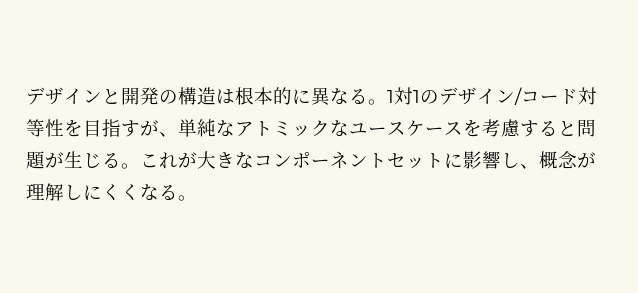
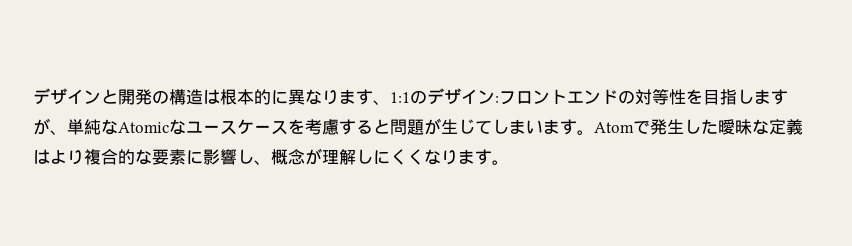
- デザインと開発の構造は根本的に異なる。1対1のデザイン/コード対等性を目指すが、単純なアトミックなユースケースを考慮すると問題が生じる。これが大きなコンポーネントセットに影響し、概念が理解しにくくなる。
+ デザインと開発の構造は根本的に異なります、1:1のデザイン:フロントエンドの対等性を目指しますが、単純なAtomicなユースケースを考慮すると問題が生じてしまいます。Atomで発生した曖昧な定義はより複合的な要素に影響し、概念が理解しにくくなります。

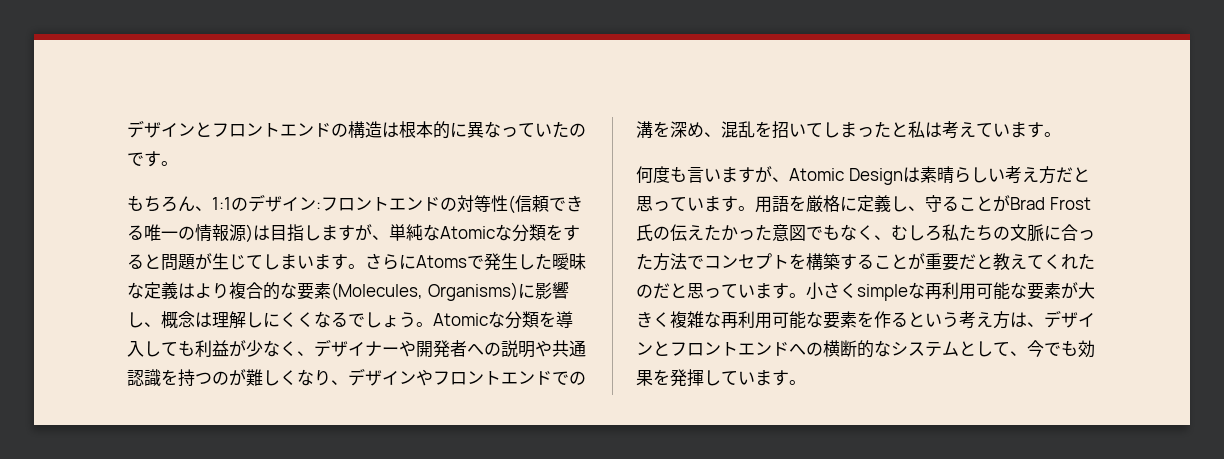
- デザインと開発の構造は根本的に異なります、1:1のデザイン:フロントエンドの対等性を目指しますが、単純なAtomicなユースケースを考慮すると問題が生じてしまいます。
+ デザインとフロントエンドの構造は根本的に異なっていたのです。
+ もちろん、1:1のデザイン:フロントエンドの対等性(信頼できる唯一の情報源)は目指しますが、単純なAtomicな分類をすると問題が生じてしまいます。
- Atomで発生した曖昧な定義はより複合的な要素に影響し、概念が理解しにくくなります。
+ さらにAtomsで発生した曖昧な定義はより複合的な要素(Molecules, Organisms)に影響し、概念は理解しにくくなるでしょう。Atomicな分類を導入しても利益が少なく、デザイナーや開発者への説明や共通認識を持つのが難しくなり、デザインやフロントエンドでの溝を深め、混乱を招いてしまったと私は考えています。
+ 何度も言いますが、Atomic Designは素晴らしい考え方だと思っています。用語を厳格に定義し、守ることがBrad Frost氏の伝えたかった意図でもなく、むしろ私たちの文脈に合った方法でコンセプトを構築することが重要だと教えてくれたのだと思っています。小さくsimpleな再利用可能な要素が大きく複雑な再利用可能な要素を作るという考え方は、デザインとフロントエンドへの横断的なシステムとして、今でも効果を発揮しています。

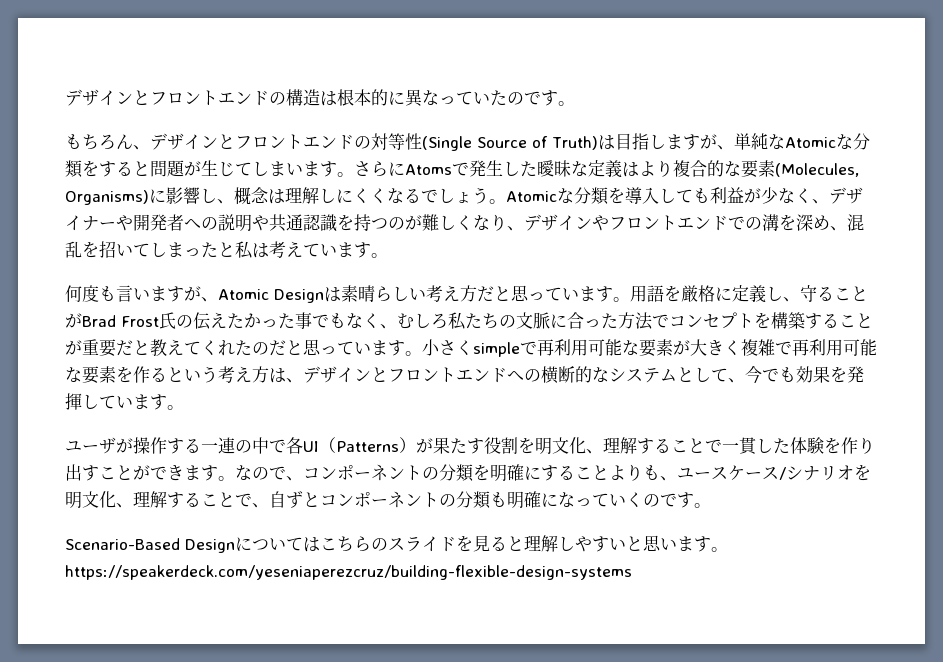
- もちろん、1:1のデザイン:フロントエンドの対等性(信頼できる唯一の情報源)は目指しますが、単純なAtomicな分類をすると問題が生じてしまいます。
+ もちろん、デザインとフロントエンドの対等性(Single Source of Truth)は目指しますが、単純なAtomicな分類をすると問題が生じてしまいます。
- 用語を厳格に定義し、守ることがBrad Frost氏の伝えたかった意図でもなく、むしろ私たちの文脈に合った方法でコンセプトを構築することが重要だと教えてくれたのだと思っています。
+ 用語を厳格に定義し、守ることがBrad Frost氏の伝えたかった事でもなく、むしろ私たちの文脈に合った方法でコンセプトを構築することが重要だと教えてくれたのだと思っています。
- 小さくsimpleな再利用可能な要素が大きく複雑な再利用可能な要素を作るという考え方は、デザインとフロントエンドへの横断的なシステムとして、今でも効果を発揮しています。
+ 小さくsimpleで再利用可能な要素が大きく複雑で再利用可能な要素を作るという考え方は、デザインとフロントエンドへの横断的なシステムとして、今でも効果を発揮しています。
+ ユーザが操作する一連の中で各UI（Patterns）が果たす役割を明文化、理解することで一貫した体験を作り出すことができます。なので、コンポーネントの分類を明確にすることよりも、ユースケース/シナリオを明文化、理解することで、自ずとコンポーネントの分類も明確になっていくのです。
+ Scenario-Based Designについてはこちらのスライドを見ると理解しやすいと思います。https://speakerdeck.com/yeseniaperezcruz/building-flexible-design-systems

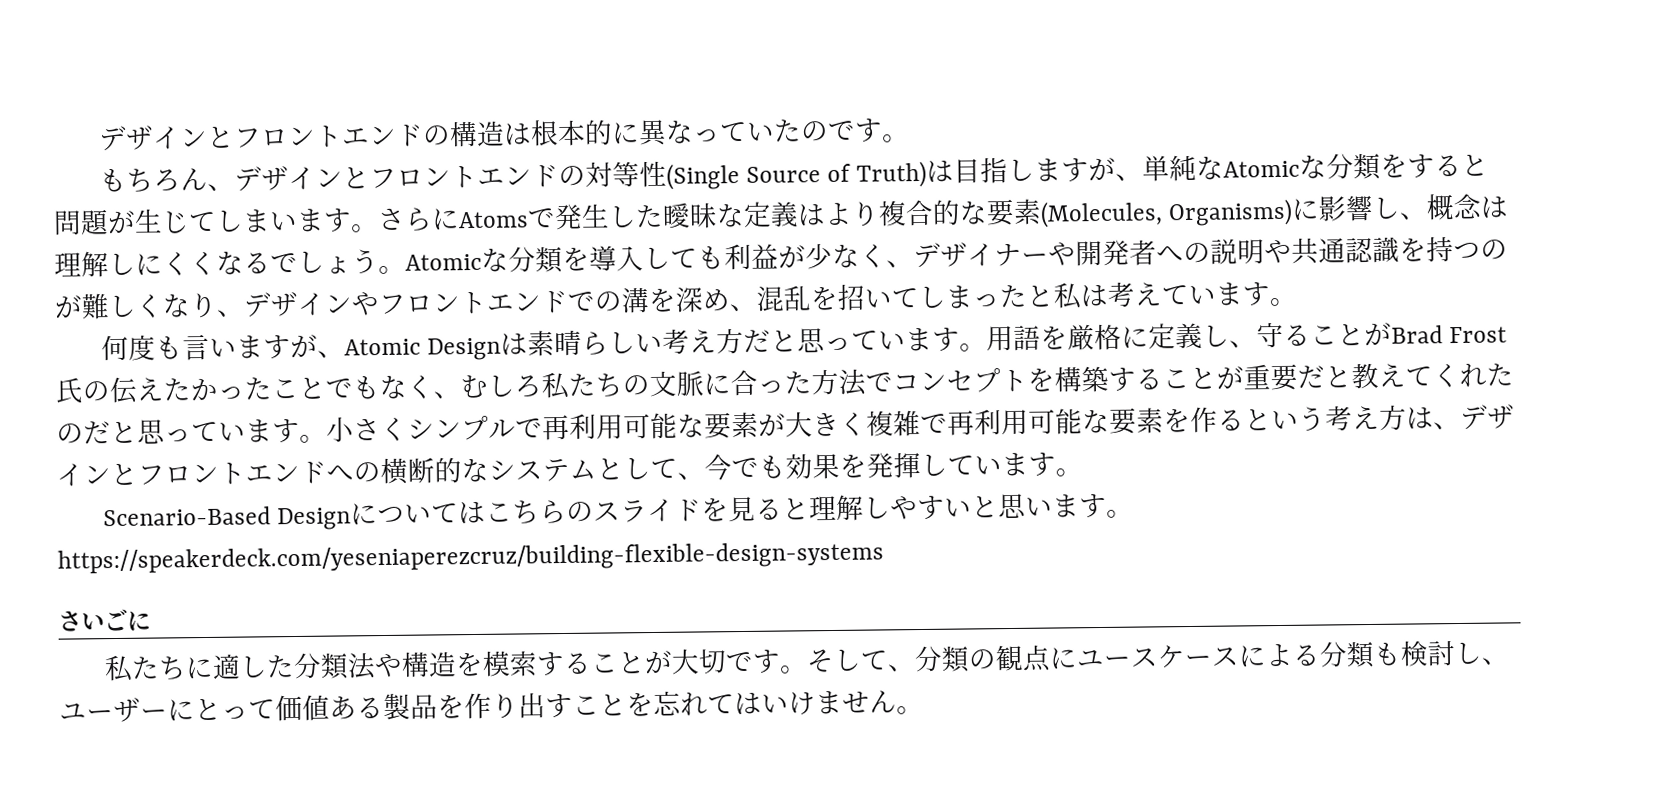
- 用語を厳格に定義し、守ることがBrad Frost氏の伝えたかった事でもなく、むしろ私たちの文脈に合った方法でコンセプトを構築することが重要だと教えてくれたのだと思っています。
+ 用語を厳格に定義し、守ることがBrad Frost氏の伝えたかったことでもなく、むしろ私たちの文脈に合った方法でコンセプトを構築することが重要だと教えてくれたのだと思っています。
- 小さくsimpleで再利用可能な要素が大きく複雑で再利用可能な要素を作るという考え方は、デザインとフロントエンドへの横断的なシステムとして、今でも効果を発揮しています。
+ 小さくシンプルで再利用可能な要素が大きく複雑で再利用可能な要素を作るという考え方は、デザインとフロントエンドへの横断的なシステムとして、今でも効果を発揮しています。
- ユーザが操作する一連の中で各UI（Patterns）が果たす役割を明文化、理解することで一貫した体験を作り出すことができます。なので、コンポーネントの分類を明確にすることよりも、ユースケース/シナリオを明文化、理解することで、自ずとコンポーネントの分類も明確になっていくのです。
+ さいごに
+ 私たちに適した分類法や構造を模索することが大切です。そして、分類の観点にユースケースによる分類も検討し、ユーザーにとって価値ある製品を作り出すことを忘れてはいけません。

